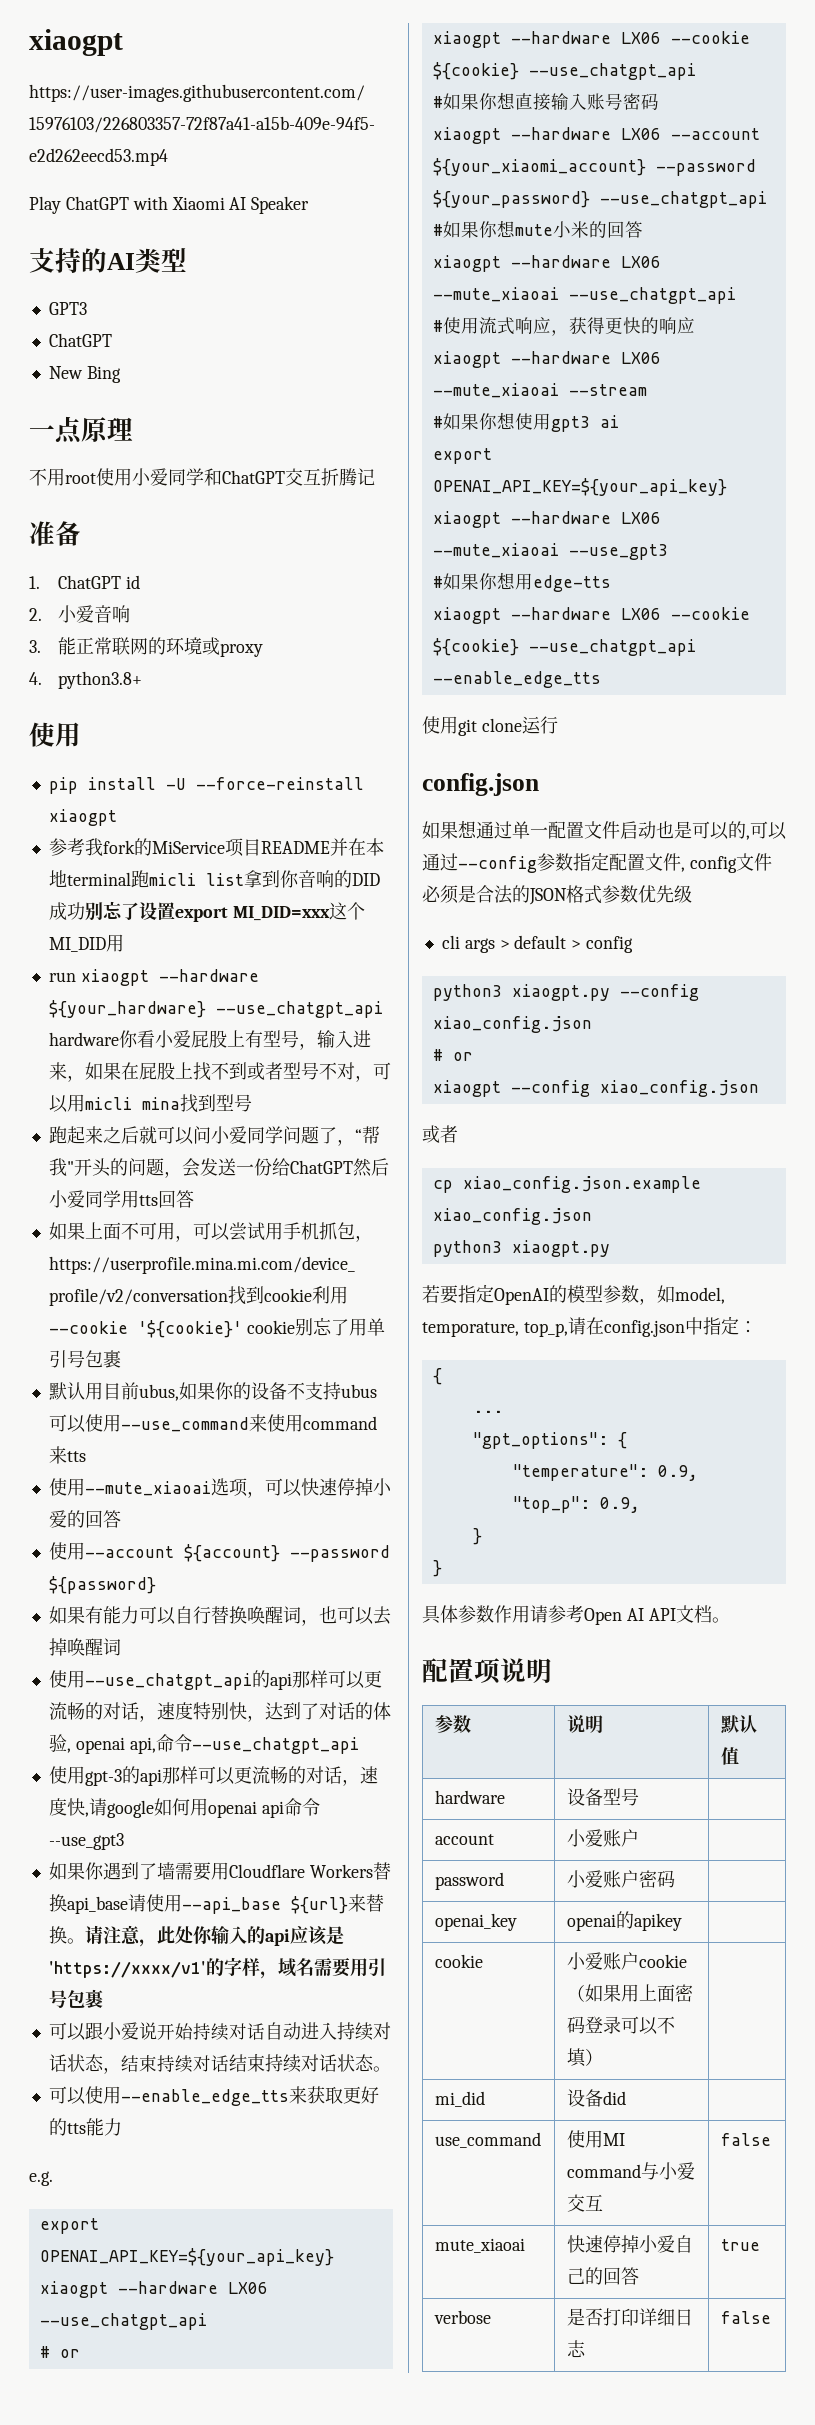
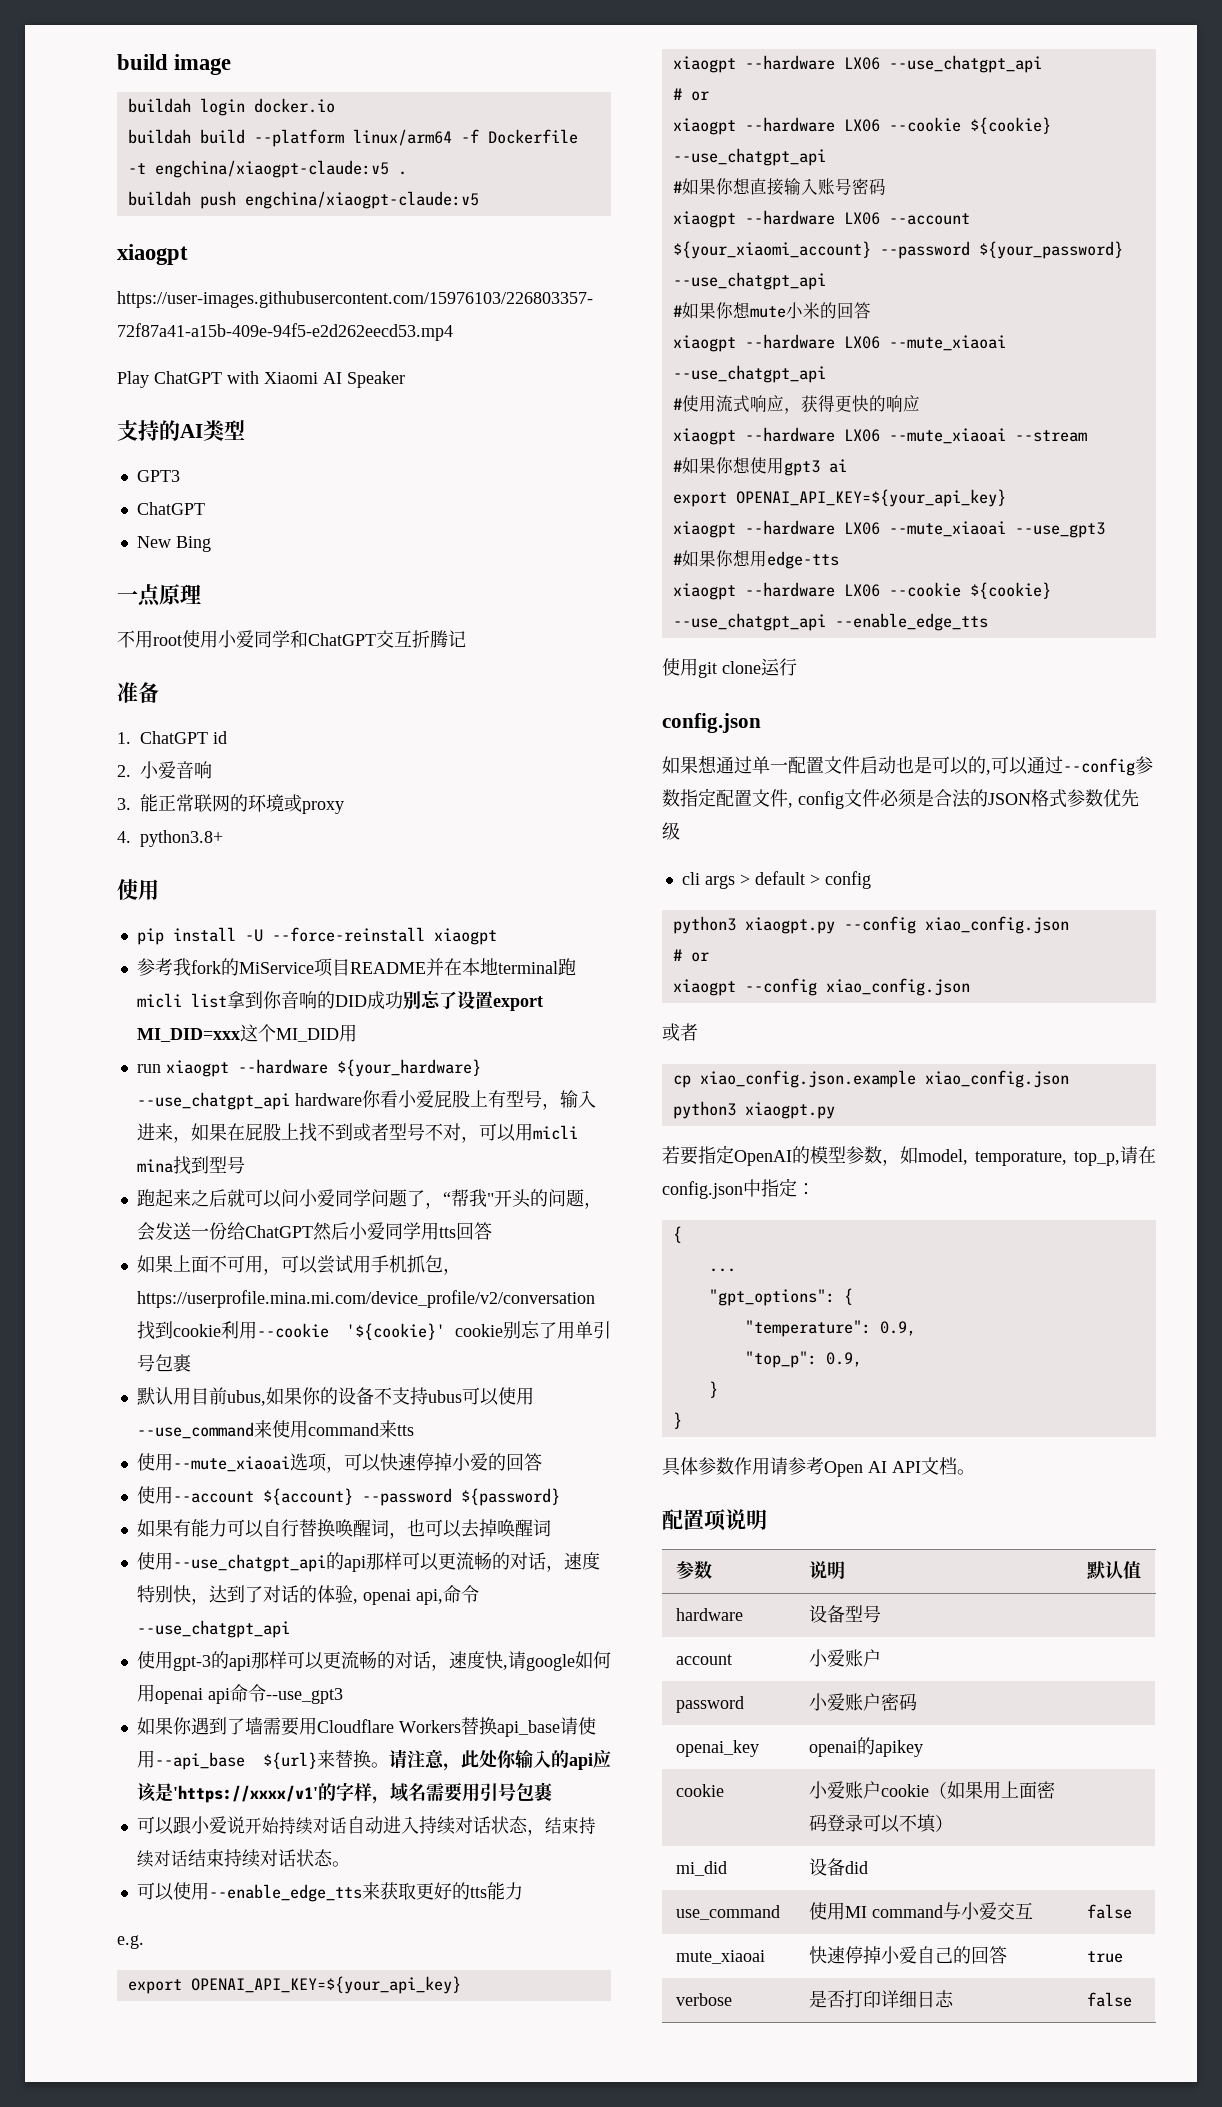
+ build image
+ buildah login docker.io
+ buildah build --platform linux/arm64 -f Dockerfile -t engchina/xiaogpt-claude:v5 .
+ buildah push engchina/xiaogpt-claude:v5

